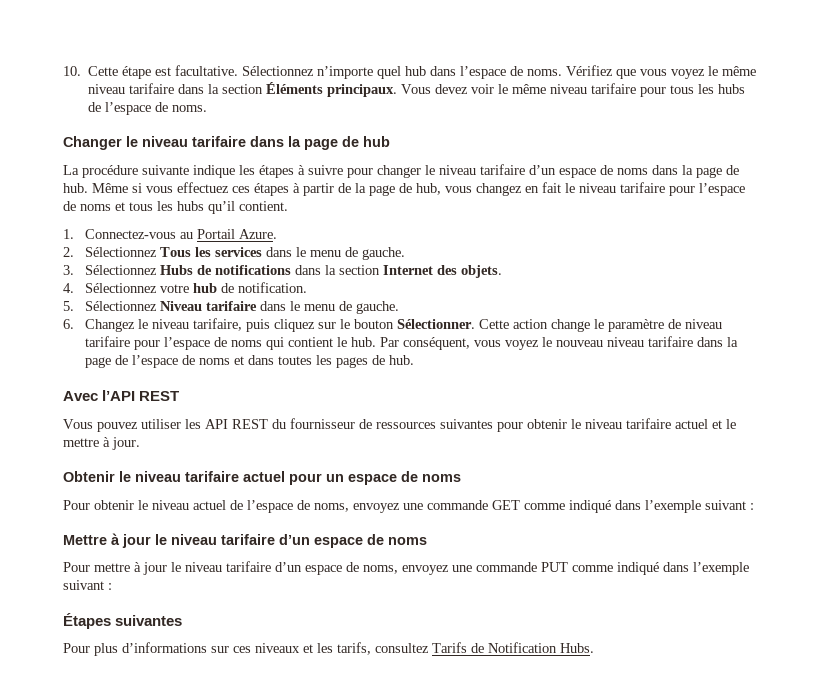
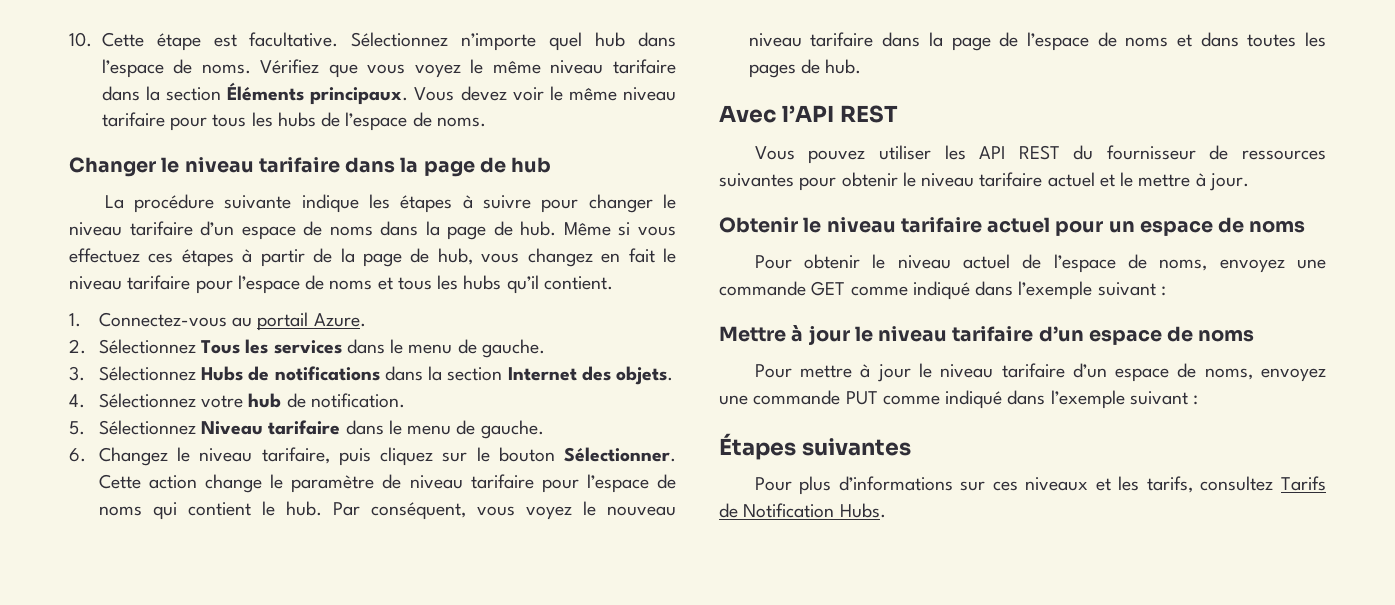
- 1. Connectez-vous au Portail Azure.
+ 1. Connectez-vous au portail Azure.

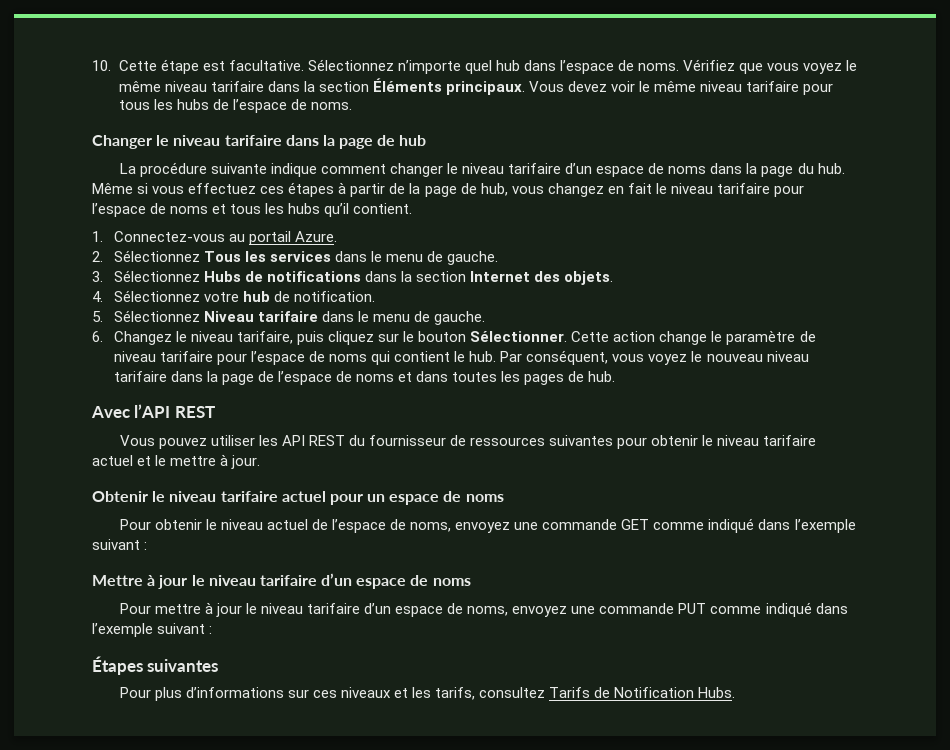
- La procédure suivante indique les étapes à suivre pour changer le niveau tarifaire d’un espace de noms dans la page de hub.
+ La procédure suivante indique comment changer le niveau tarifaire d’un espace de noms dans la page du hub.

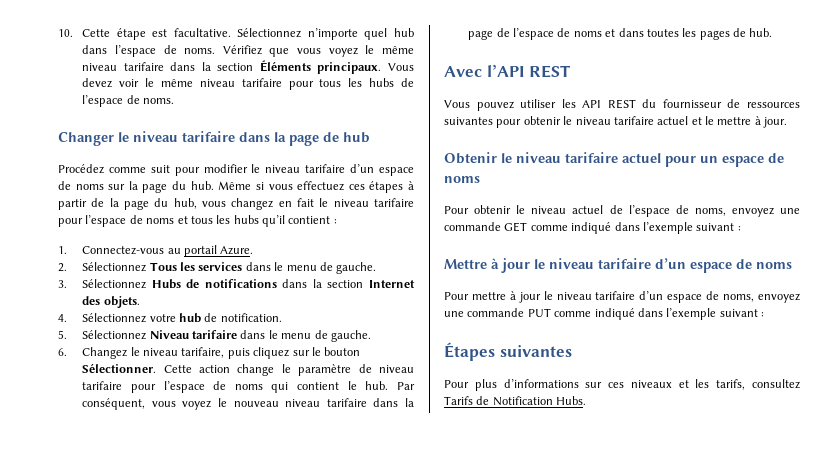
- La procédure suivante indique comment changer le niveau tarifaire d’un espace de noms dans la page du hub.
+ Procédez comme suit pour modifier le niveau tarifaire d’un espace de noms sur la page du hub.
- Même si vous effectuez ces étapes à partir de la page de hub, vous changez en fait le niveau tarifaire pour l’espace de noms et tous les hubs qu’il contient.
+ Même si vous effectuez ces étapes à partir de la page du hub, vous changez en fait le niveau tarifaire pour l’espace de noms et tous les hubs qu’il contient :

